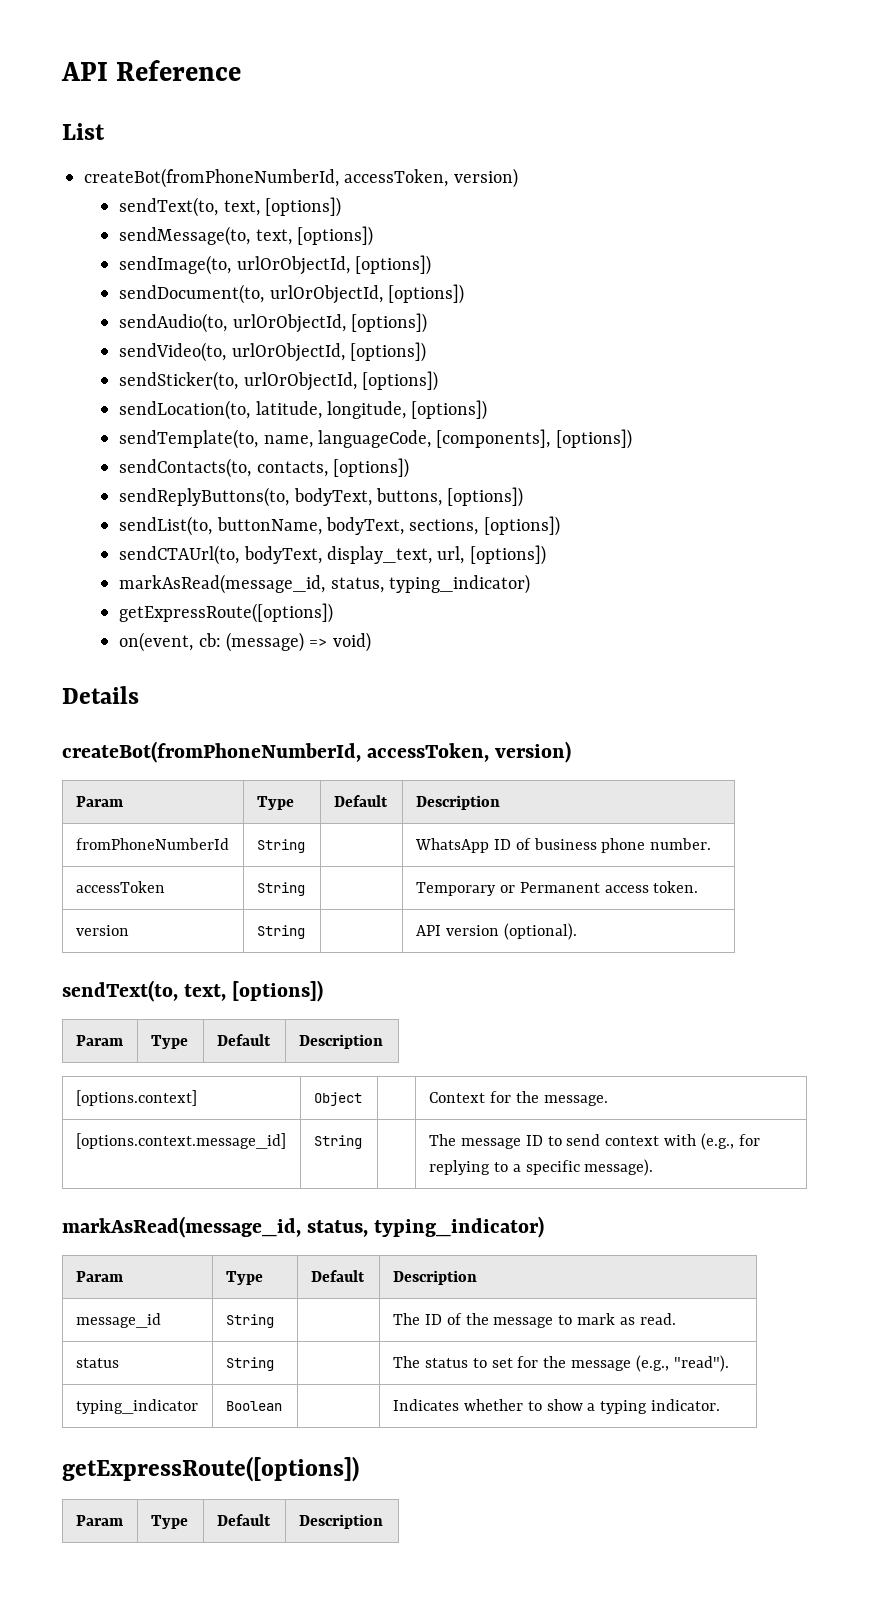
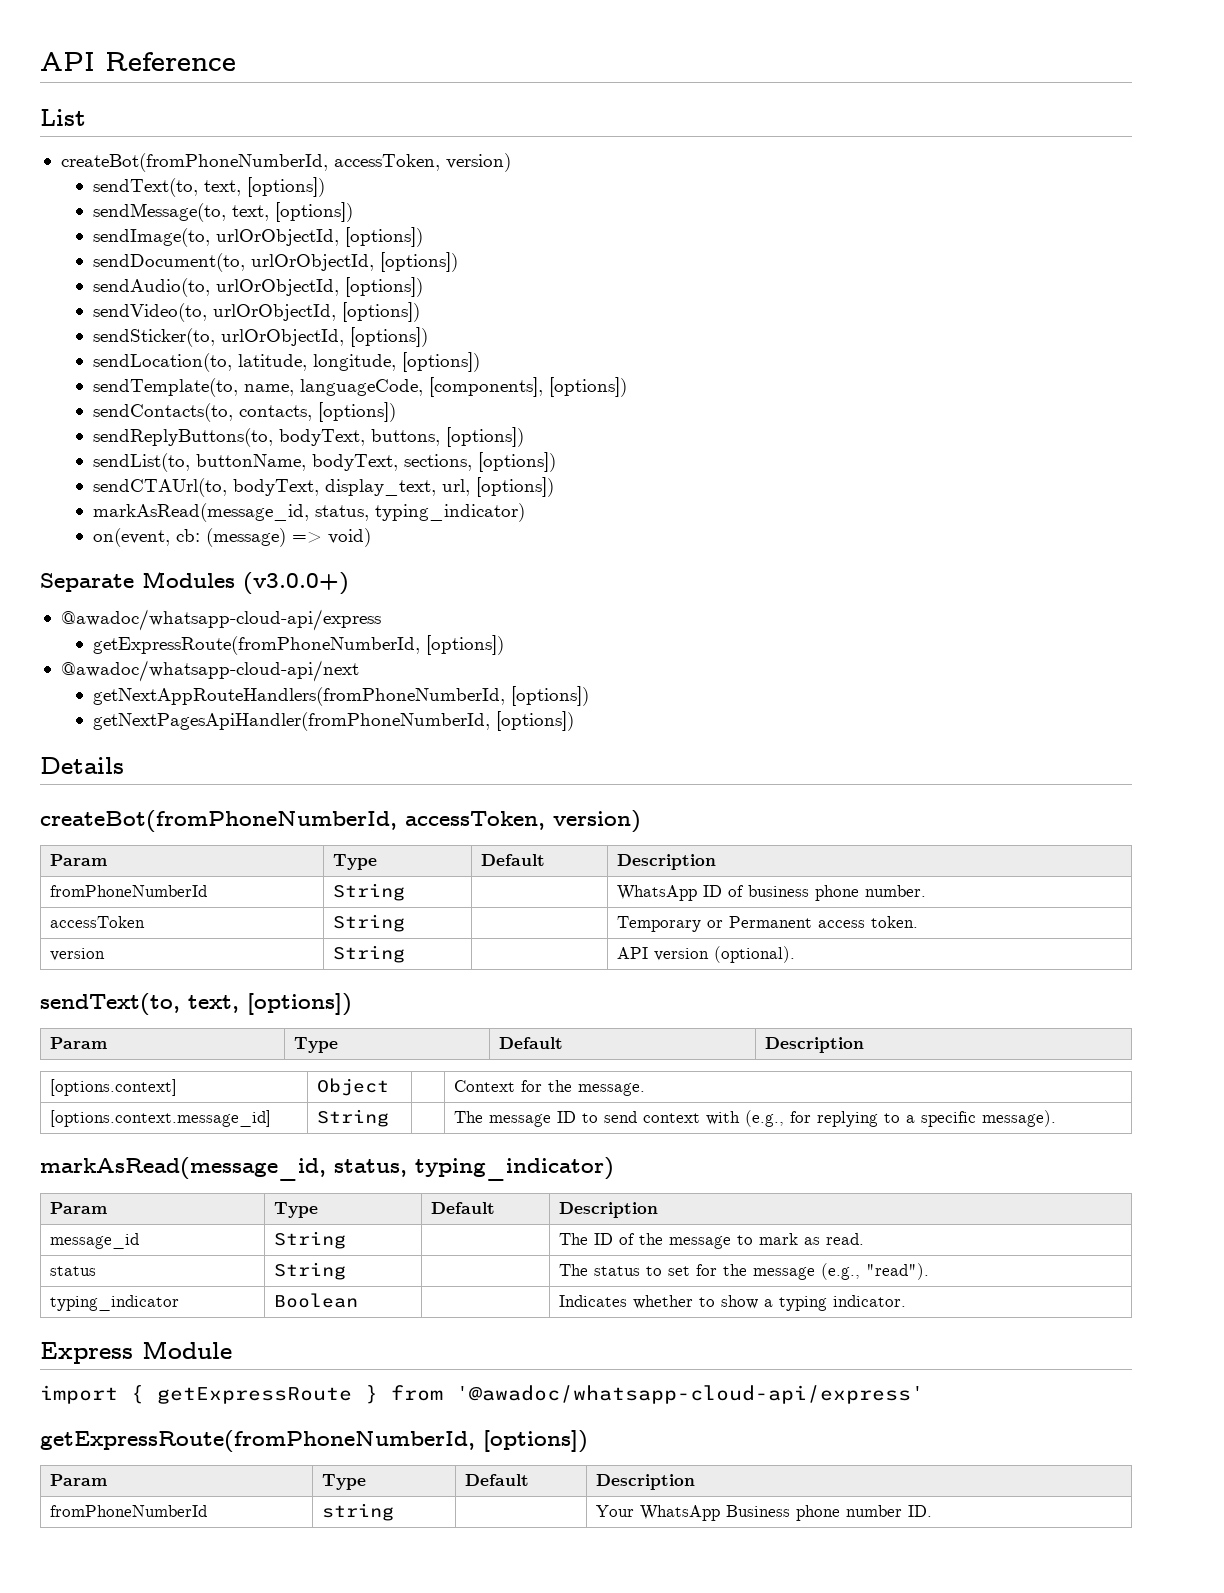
  sendCTAUrl(to, bodyText, display_text, url, [options])
  markAsRead(message_id, status, typing_indicator)
- getExpressRoute([options])
+ Separate Modules (v3.0.0+)
+ @awadoc/whatsapp-cloud-api/express
+ getExpressRoute(fromPhoneNumberId, [options])
+ @awadoc/whatsapp-cloud-api/next
+ getNextAppRouteHandlers(fromPhoneNumberId, [options])
+ getNextPagesApiHandler(fromPhoneNumberId, [options])
  typing_indicator | Boolean | | Indicates whether to show a typing indicator.
- getExpressRoute([options])
+ Express Module
+ import { getExpressRoute } from '@awadoc/whatsapp-cloud-api/express'
+ getExpressRoute(fromPhoneNumberId, [options])
  Param | Type | Default | Description
+ fromPhoneNumberId | string | | Your WhatsApp Business phone number ID.

